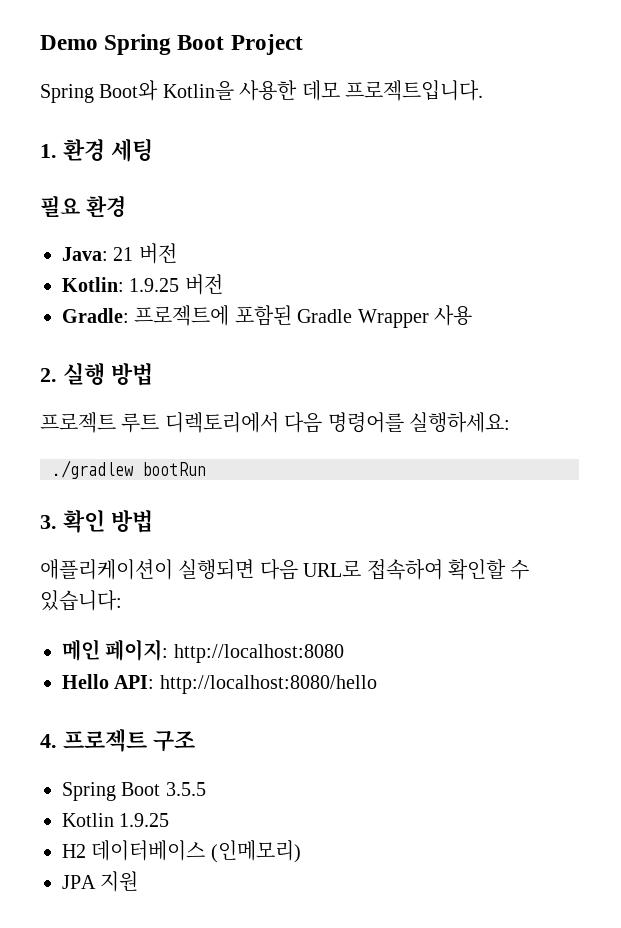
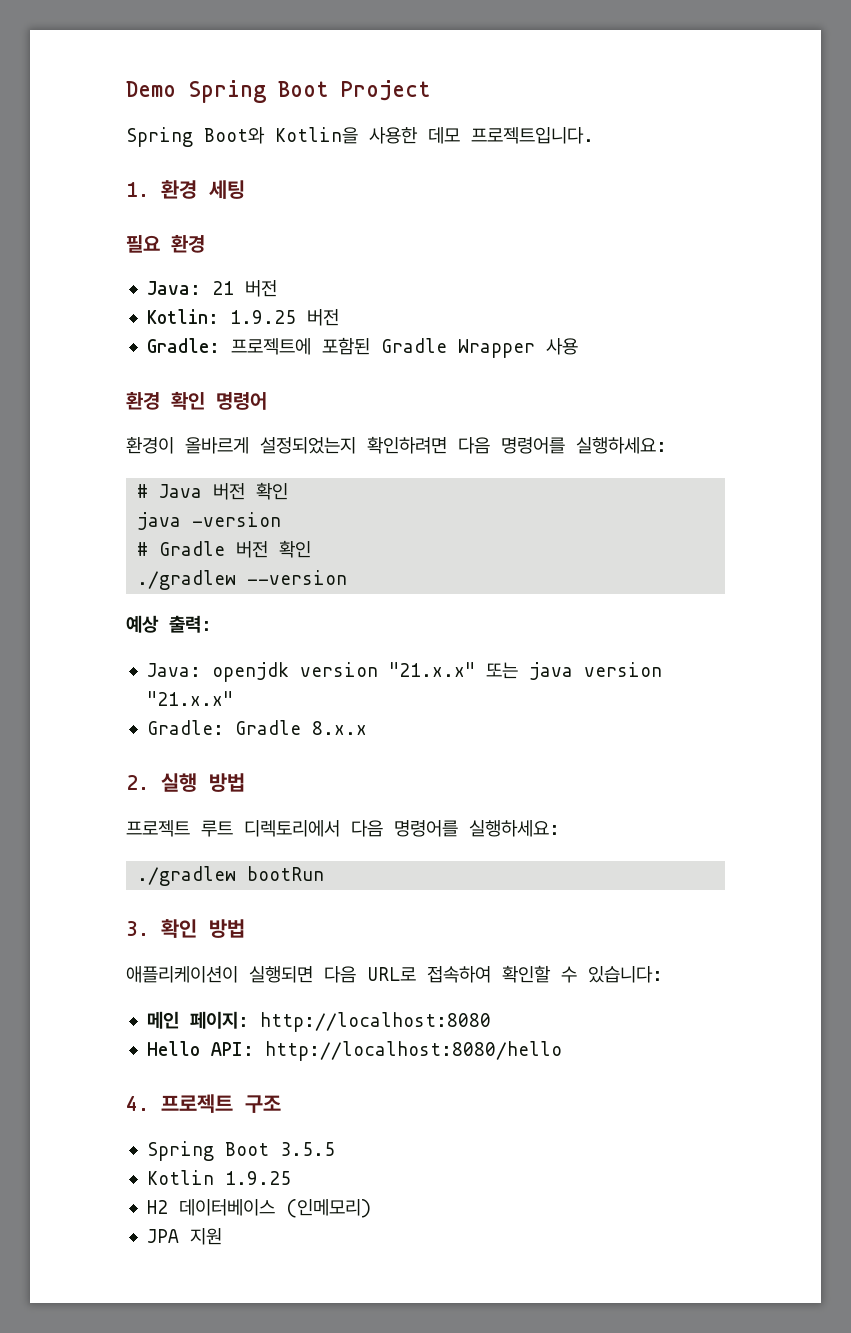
+ 환경 확인 명령어
+ 환경이 올바르게 설정되었는지 확인하려면 다음 명령어를 실행하세요:
+ # Java 버전 확인
+ java -version
+ # Gradle 버전 확인
+ ./gradlew --version
+ 예상 출력:
+ Java: openjdk version "21.x.x" 또는 java version "21.x.x"
+ Gradle: Gradle 8.x.x

